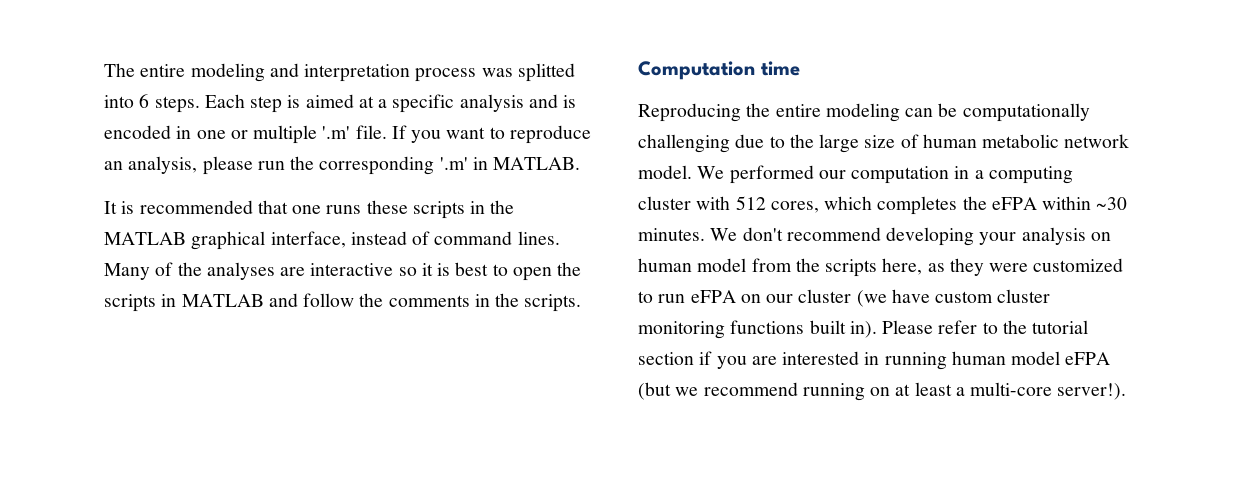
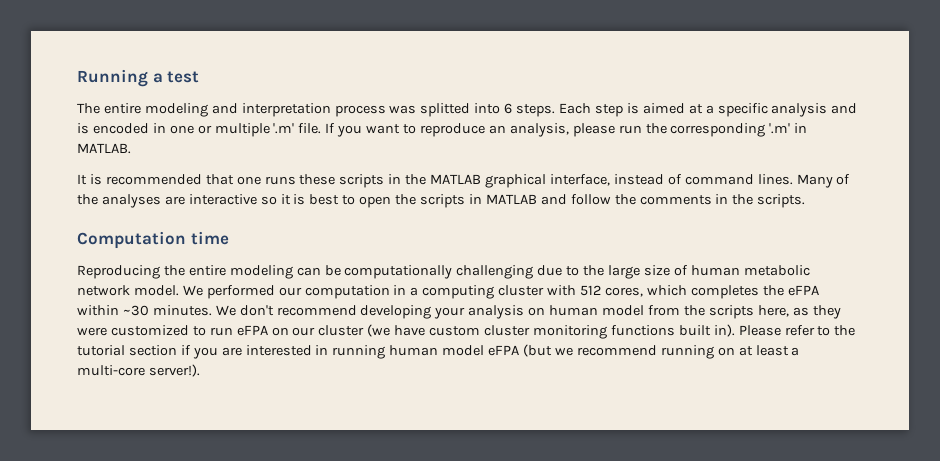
+ Running a test

